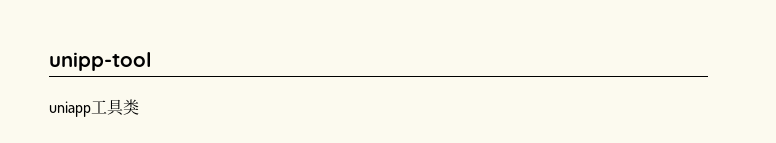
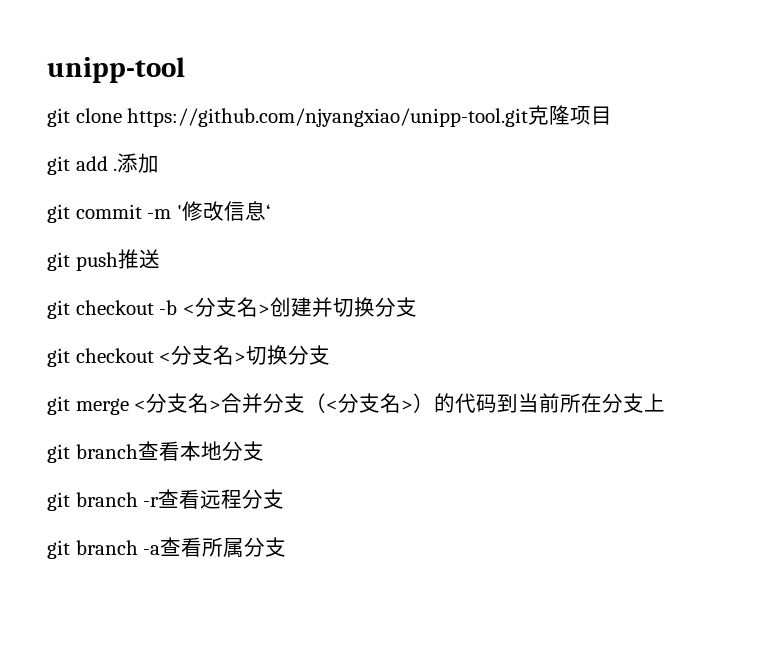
- uniapp工具类
+ git clone https://github.com/njyangxiao/unipp-tool.git克隆项目
+ git add .添加
+ git commit -m '修改信息‘
+ git push推送
+ git checkout -b <分支名>创建并切换分支
+ git checkout <分支名>切换分支
+ git merge <分支名>合并分支（<分支名>）的代码到当前所在分支上
+ git branch查看本地分支
+ git branch -r查看远程分支
+ git branch -a查看所属分支

